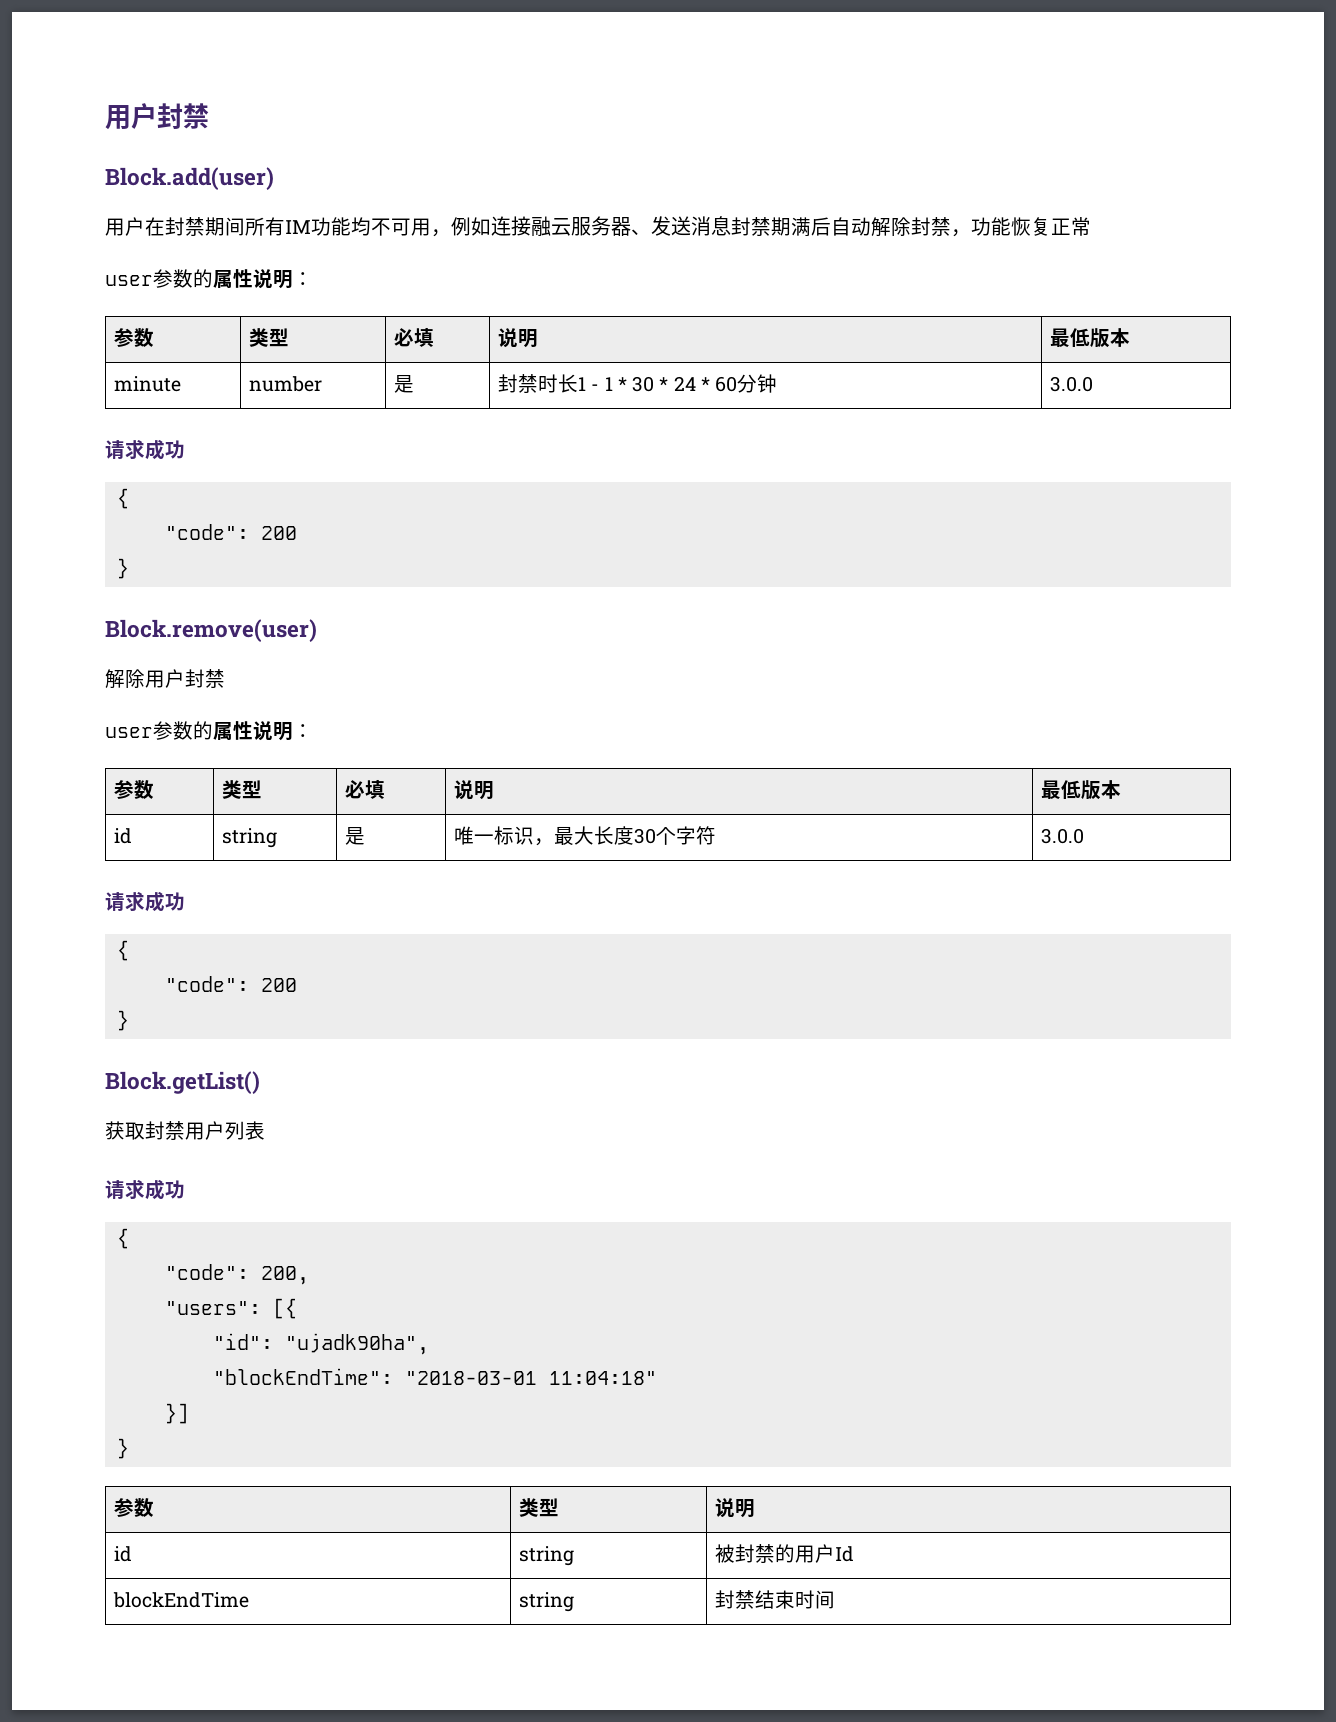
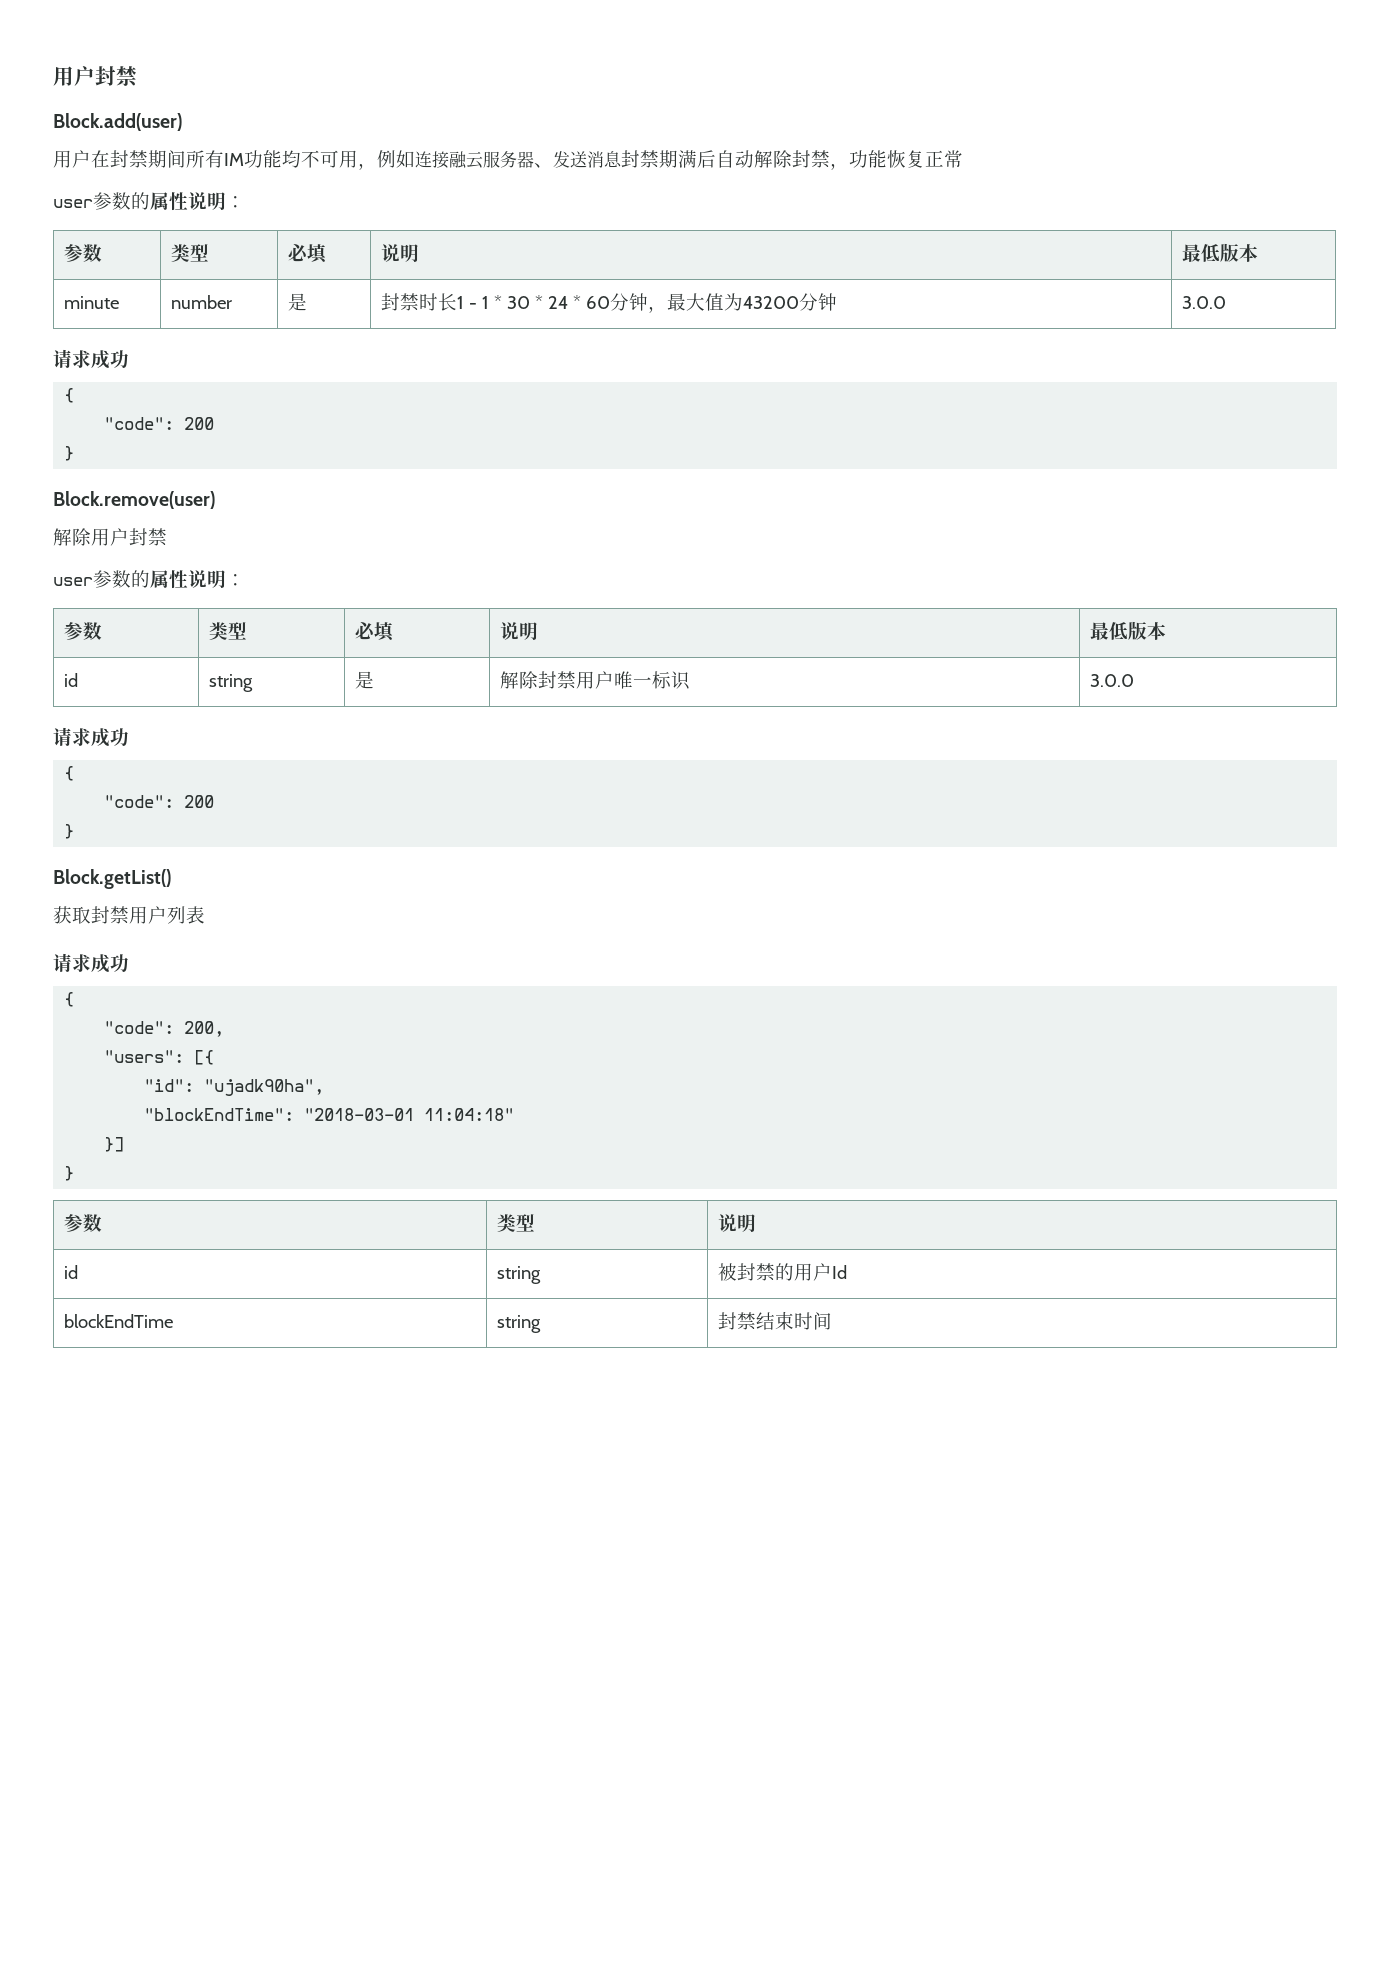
- minute | number | 是 | 封禁时长1 - 1 * 30 * 24 * 60分钟 | 3.0.0
+ minute | number | 是 | 封禁时长1 - 1 * 30 * 24 * 60分钟，最大值为43200分钟 | 3.0.0
- id | string | 是 | 唯一标识，最大长度30个字符 | 3.0.0
+ id | string | 是 | 解除封禁用户唯一标识 | 3.0.0

